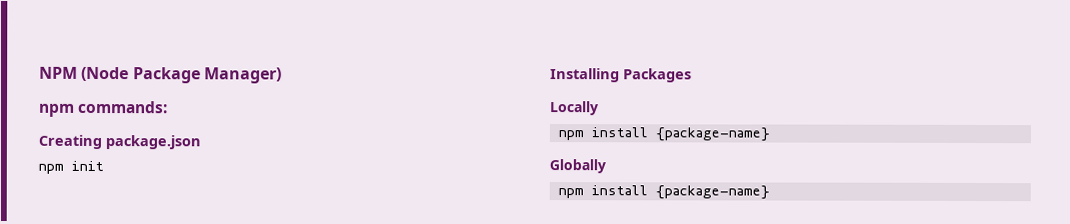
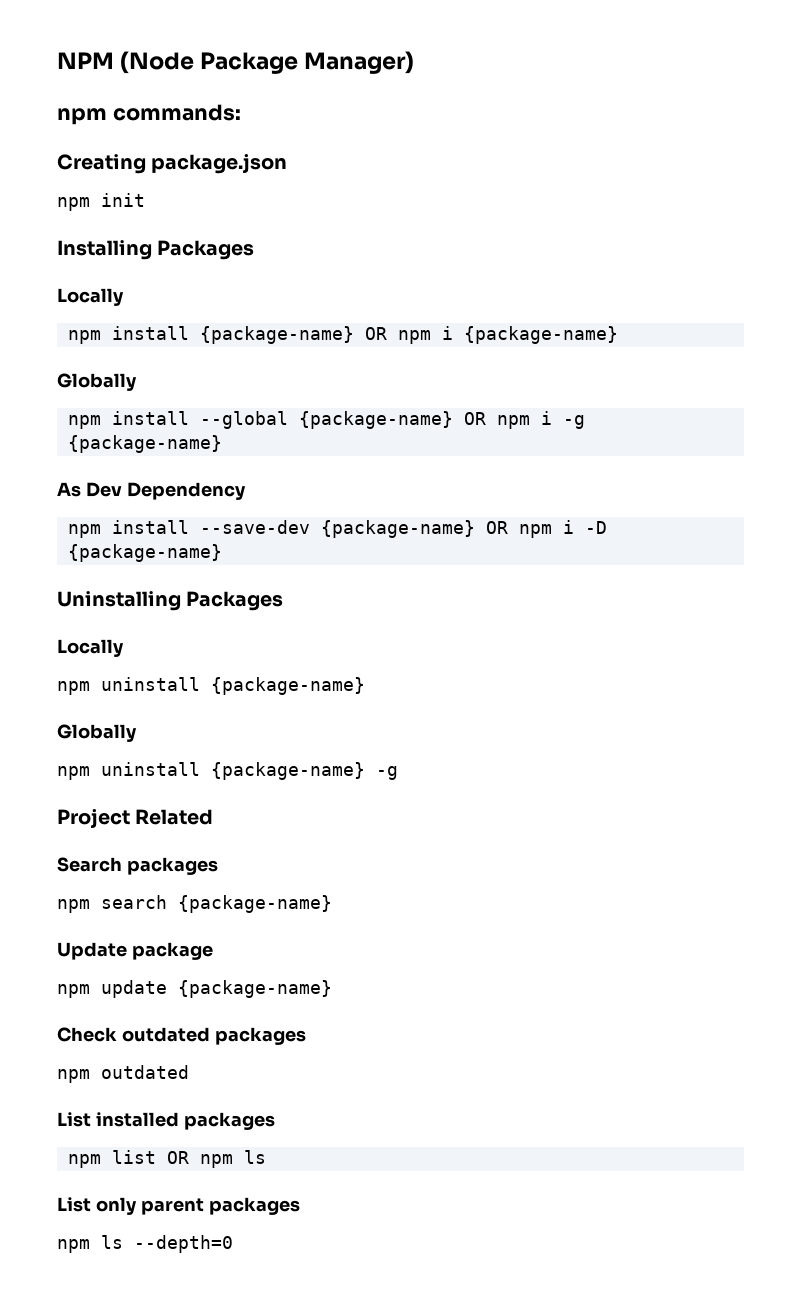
  Installing Packages
  Locally
- npm install {package-name}
+ npm install {package-name} OR npm i {package-name}
  Globally
- npm install {package-name}
+ npm install --global {package-name} OR npm i -g {package-name}
+ As Dev Dependency
+ npm install --save-dev {package-name} OR npm i -D {package-name}
+ Uninstalling Packages
+ Locally
+ npm uninstall {package-name}
+ Globally
+ npm uninstall {package-name} -g
+ Project Related
+ Search packages
+ npm search {package-name}
+ Update package
+ npm update {package-name}
+ Check outdated packages
+ npm outdated
+ List installed packages
+ npm list OR npm ls
+ List only parent packages
+ npm ls --depth=0

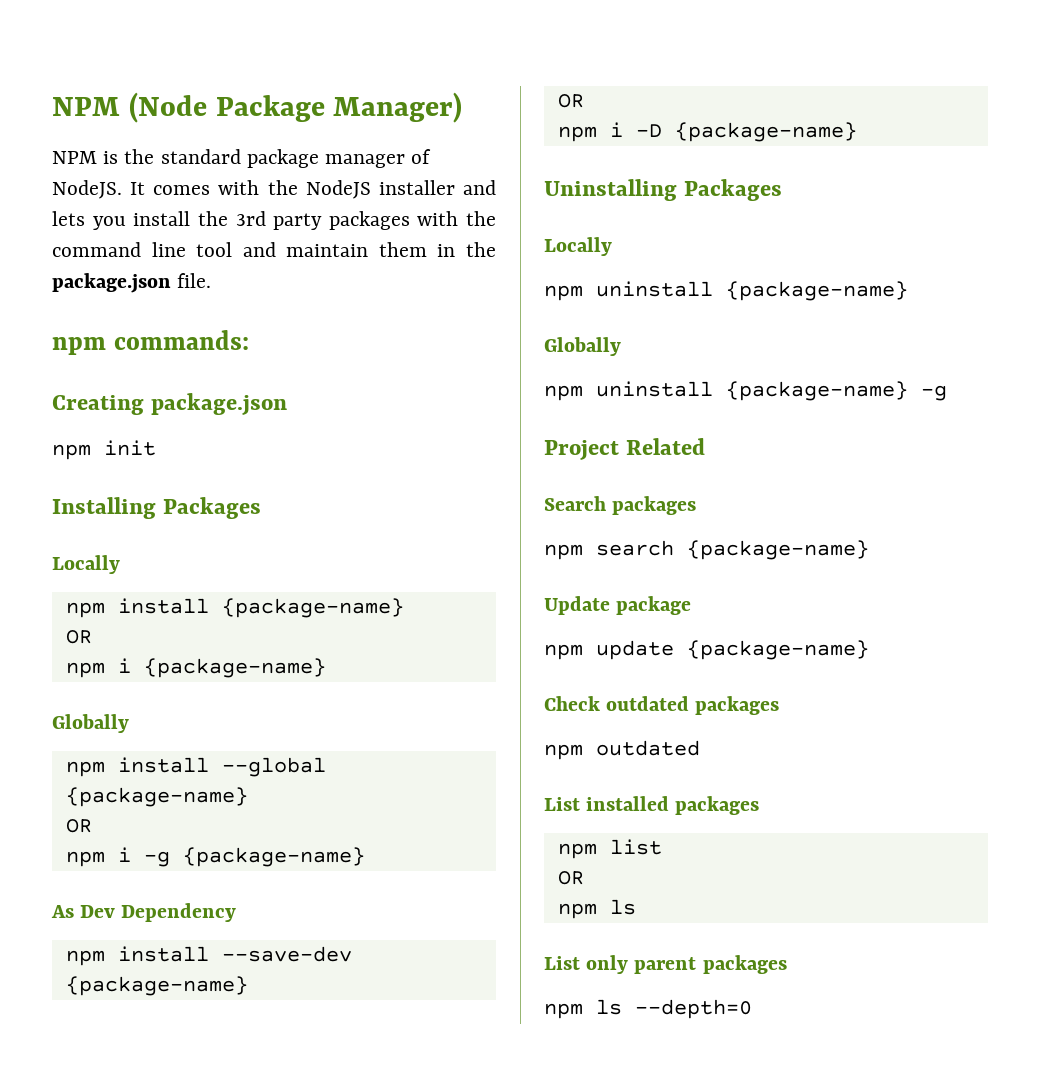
+ NPM is the standard package manager of NodeJS. It comes with the NodeJS installer and lets you install the 3rd party packages with the command line tool and maintain them in the package.json file.
- npm install {package-name} OR npm i {package-name}
+ npm install {package-name}
+ OR
+ npm i {package-name}
- npm install --global {package-name} OR npm i -g {package-name}
+ npm install --global {package-name}
+ OR
+ npm i -g {package-name}
- npm install --save-dev {package-name} OR npm i -D {package-name}
+ npm install --save-dev {package-name}
+ OR
+ npm i -D {package-name}
- npm list OR npm ls
+ npm list
+ OR
+ npm ls

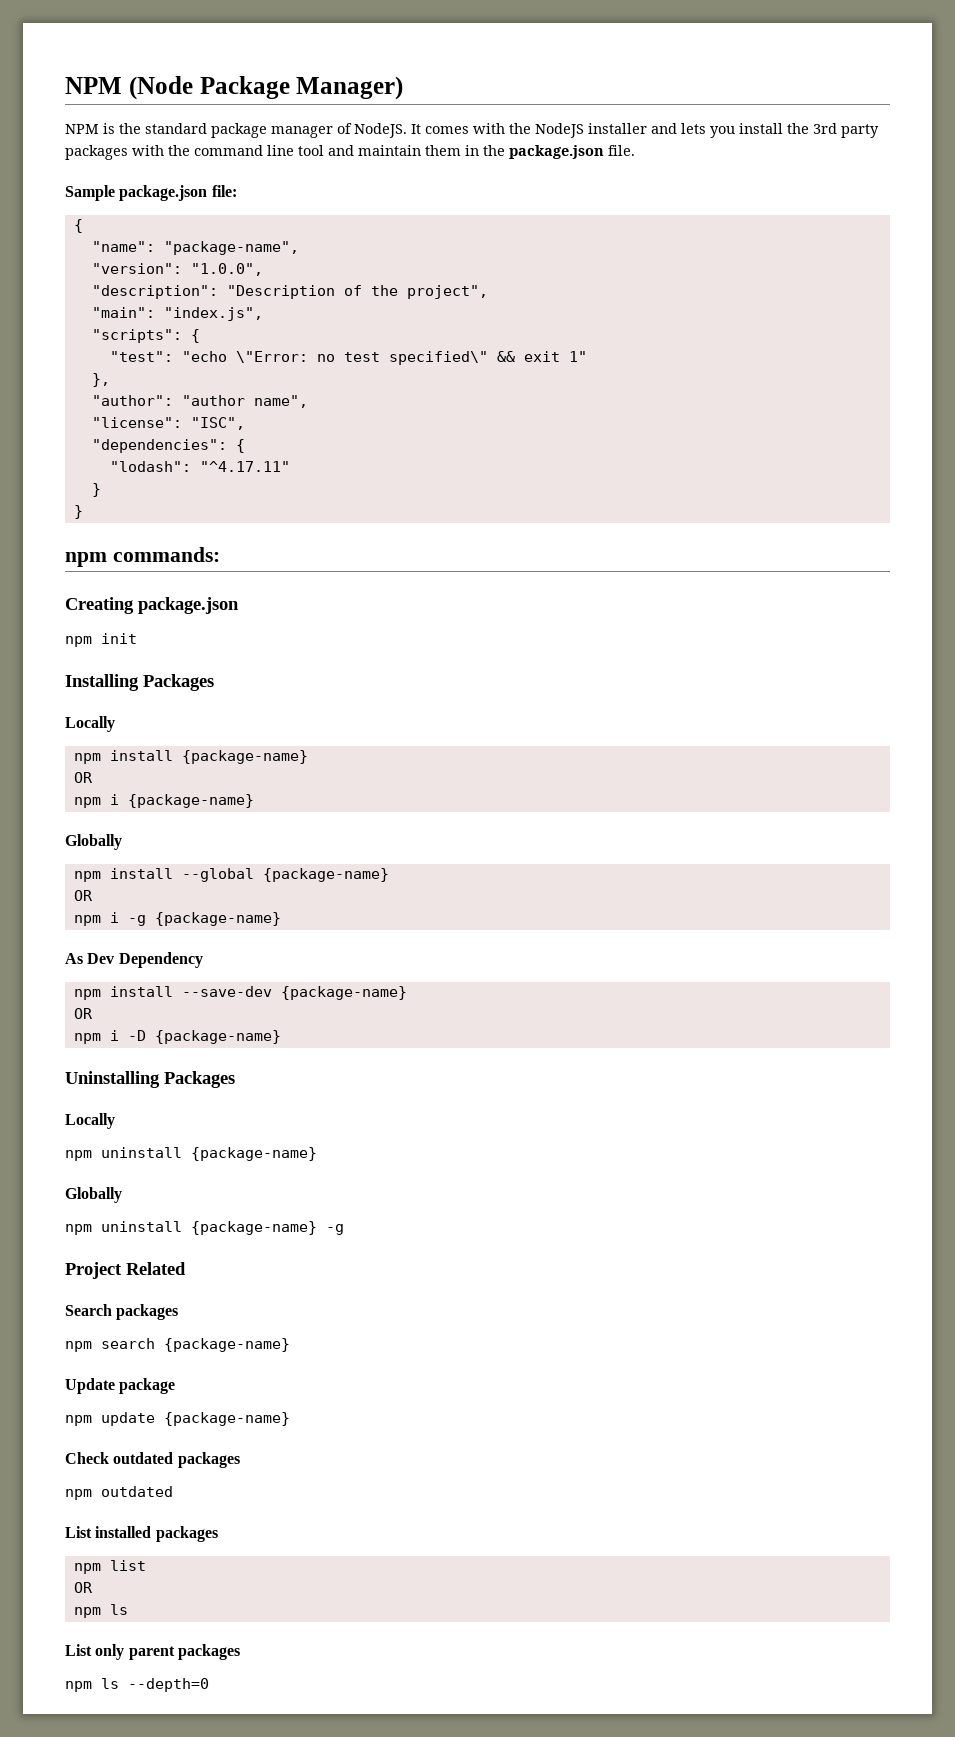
+ Sample package.json file:
+ {
+ "name": "package-name",
+ "version": "1.0.0",
+ "description": "Description of the project",
+ "main": "index.js",
+ "scripts": {
+ "test": "echo \"Error: no test specified\" && exit 1"
+ },
+ "author": "author name",
+ "license": "ISC",
+ "dependencies": {
+ "lodash": "^4.17.11"
+ }
+ }

